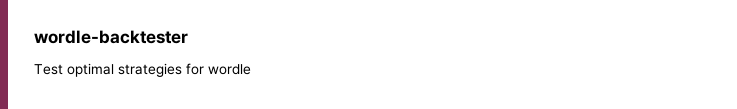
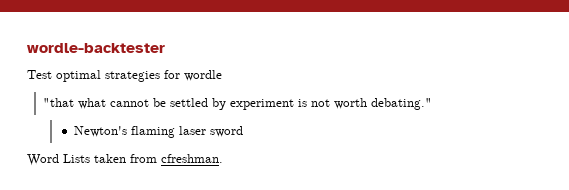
+ "that what cannot be settled by experiment is not worth debating."
+ Newton's flaming laser sword
+ Word Lists taken from cfreshman.

